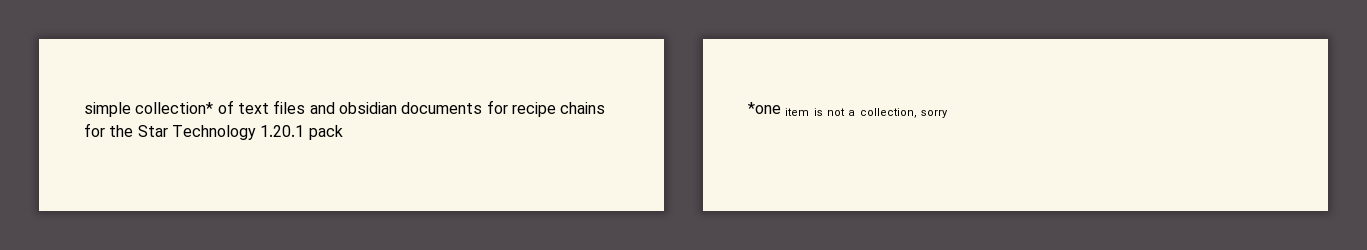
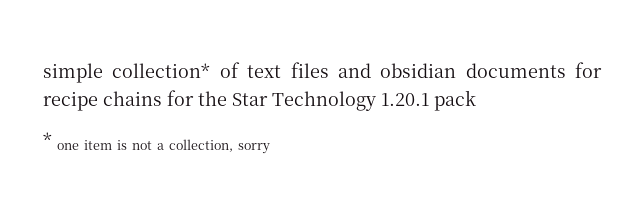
- *one item is not a collection, sorry
+ * one item is not a collection, sorry

